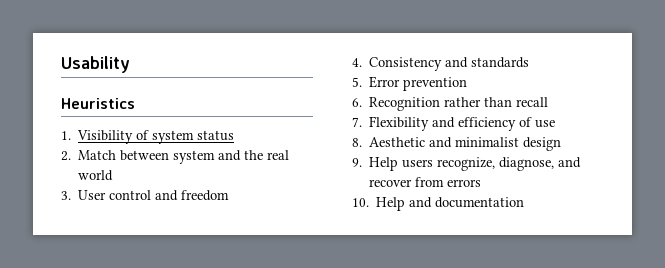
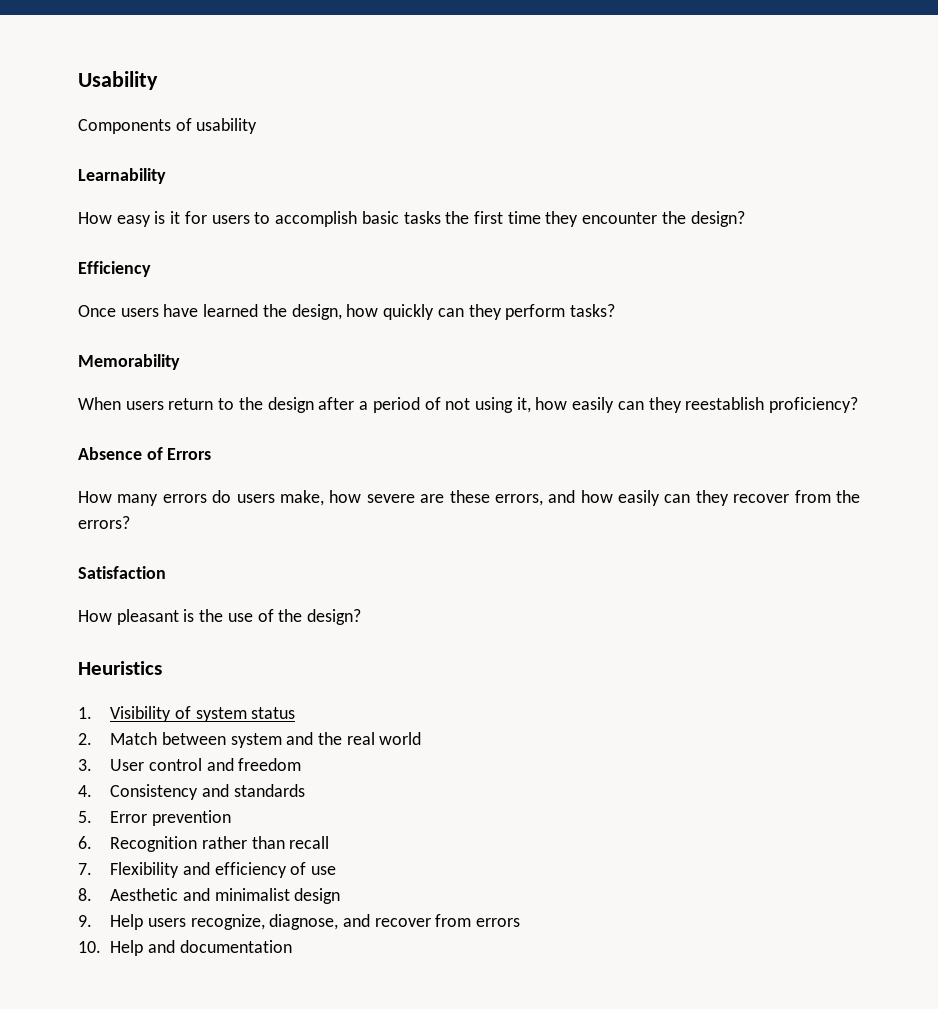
+ Components of usability
+ Learnability
+ How easy is it for users to accomplish basic tasks the first time they encounter the design?
+ Efficiency
+ Once users have learned the design, how quickly can they perform tasks?
+ Memorability
+ When users return to the design after a period of not using it, how easily can they reestablish proficiency?
+ Absence of Errors
+ How many errors do users make, how severe are these errors, and how easily can they recover from the errors?
+ Satisfaction
+ How pleasant is the use of the design?

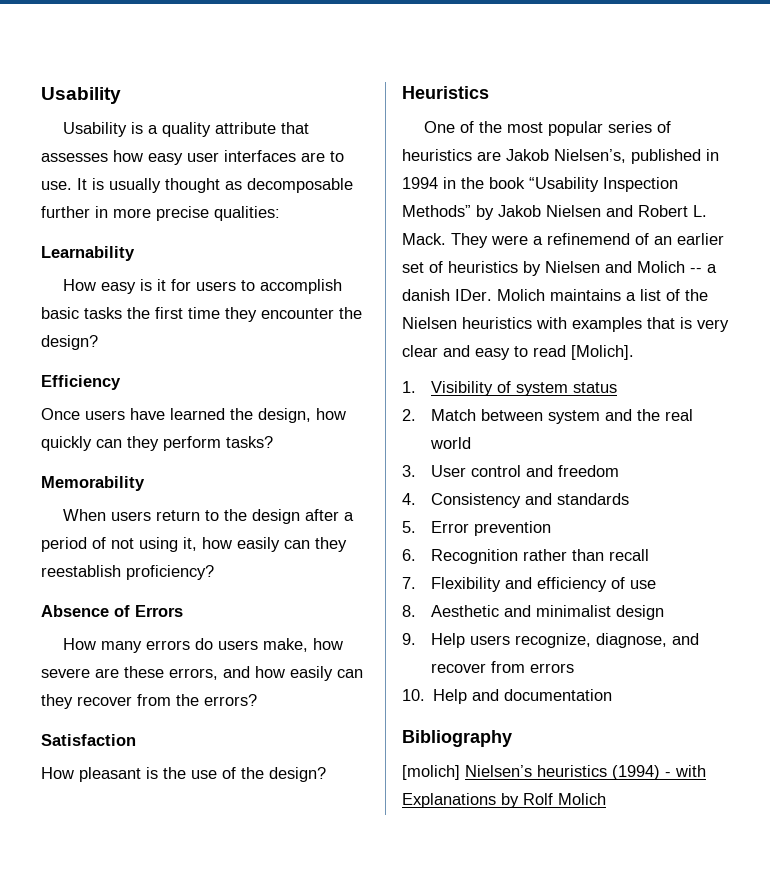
- Components of usability
+ Usability is a quality attribute that assesses how easy user interfaces are to use. It is usually thought as decomposable further in more precise qualities:
+ One of the most popular series of heuristics are Jakob Nielsen’s, published in 1994 in the book “Usability Inspection Methods” by Jakob Nielsen and Robert L. Mack. They were a refinemend of an earlier set of heuristics by Nielsen and Molich -- a danish IDer. Molich maintains a list of the Nielsen heuristics with examples that is very clear and easy to read [Molich].
+ Bibliography
+ [molich] Nielsen’s heuristics (1994) - with Explanations by Rolf Molich

